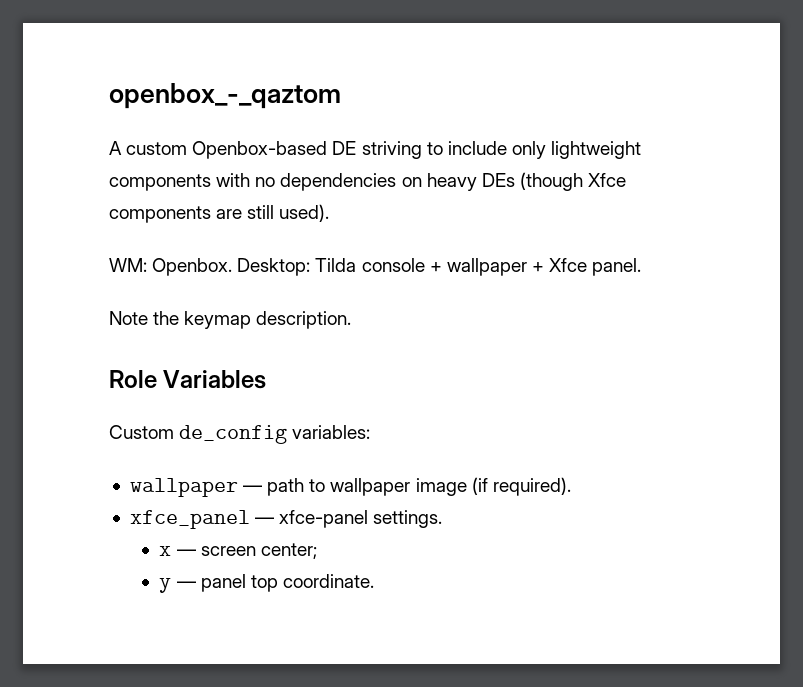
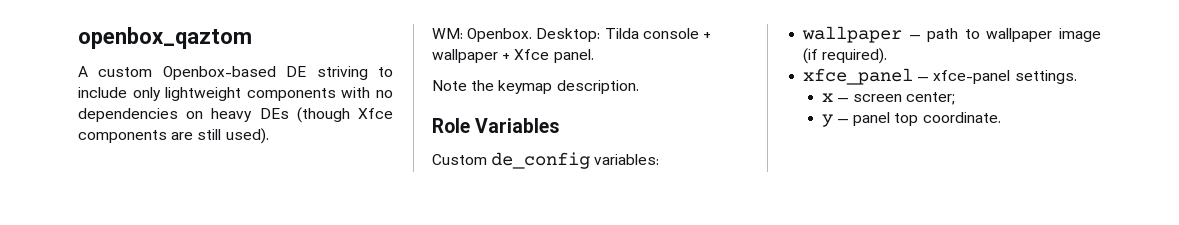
- openbox_-_qaztom
+ openbox_qaztom

